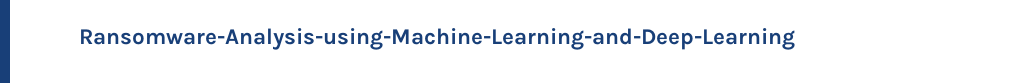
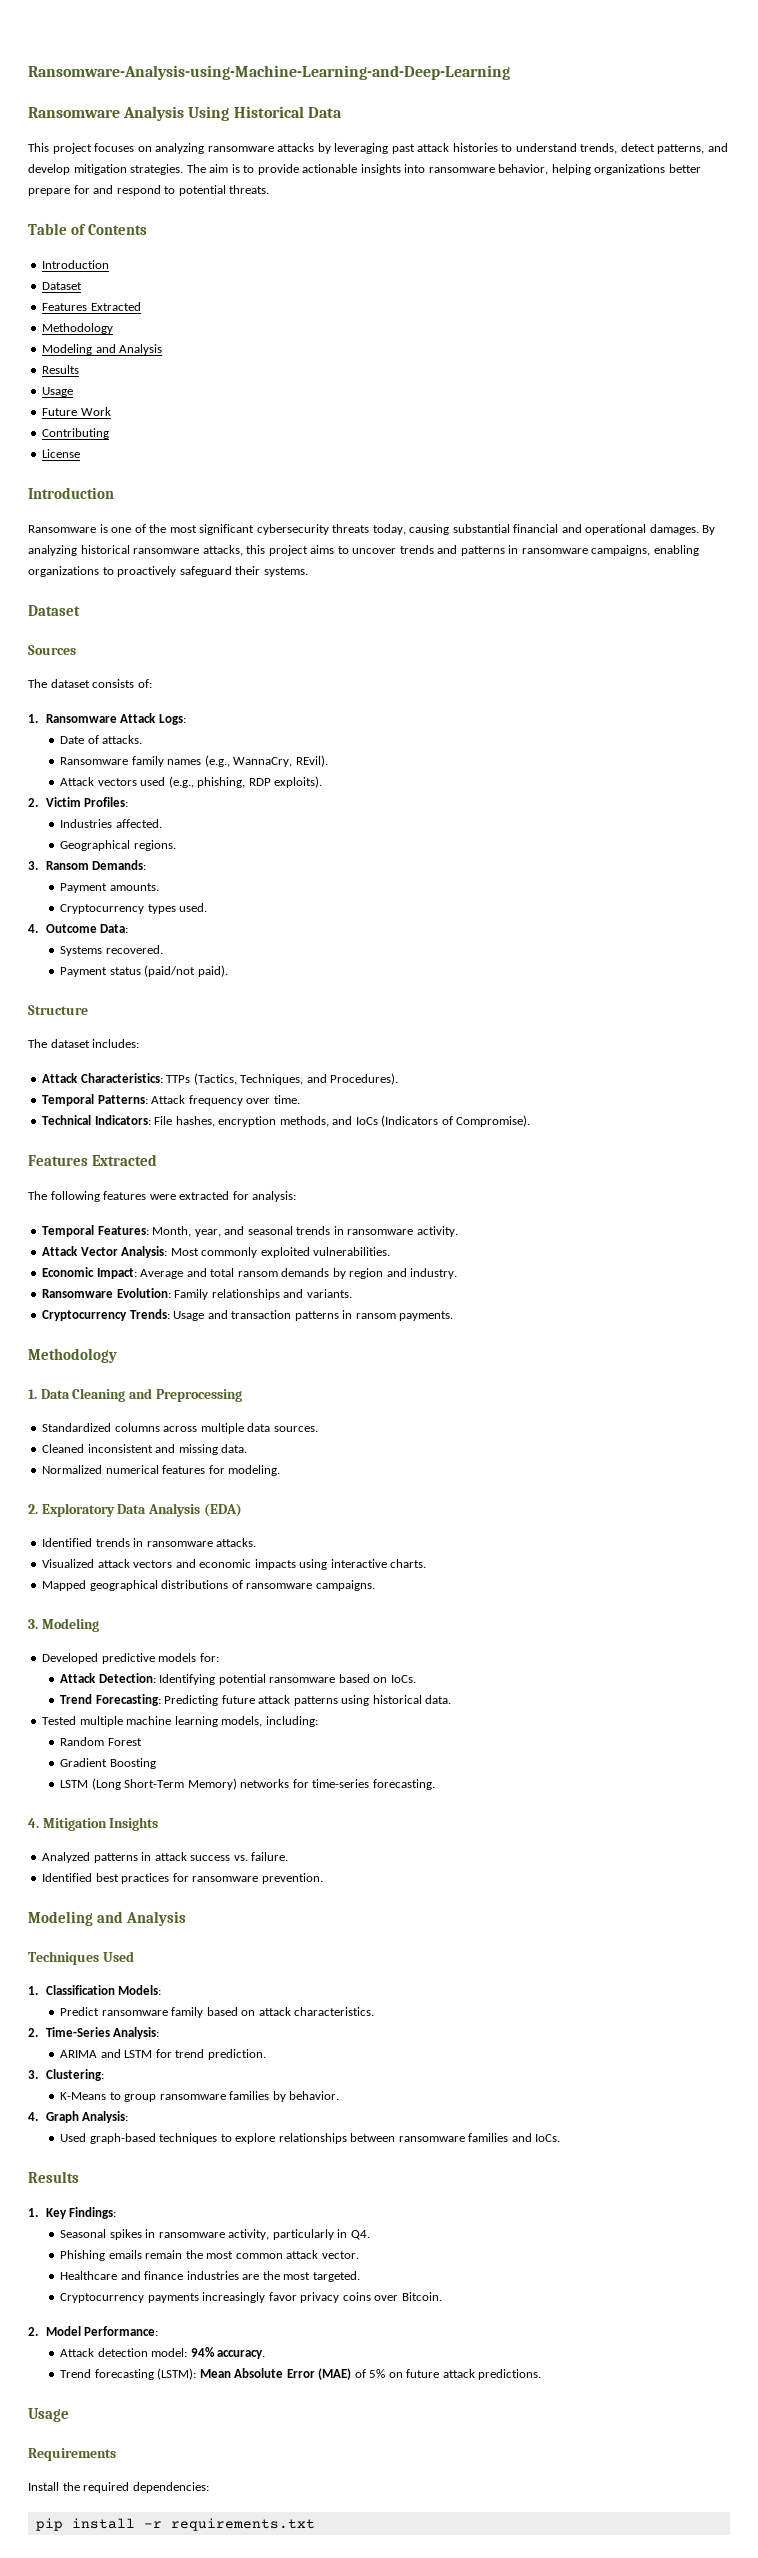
+ Ransomware Analysis Using Historical Data
+ This project focuses on analyzing ransomware attacks by leveraging past attack histories to understand trends, detect patterns, and develop mitigation strategies. The aim is to provide actionable insights into ransomware behavior, helping organizations better prepare for and respond to potential threats.
+ Table of Contents
+ Introduction
+ Dataset
+ Features Extracted
+ Methodology
+ Modeling and Analysis
+ Results
+ Usage
+ Future Work
+ Contributing
+ License
+ Introduction
+ Ransomware is one of the most significant cybersecurity threats today, causing substantial financial and operational damages. By analyzing historical ransomware attacks, this project aims to uncover trends and patterns in ransomware campaigns, enabling organizations to proactively safeguard their systems.
+ Dataset
+ Sources
+ The dataset consists of:
+ 1. Ransomware Attack Logs:
+ Date of attacks.
+ Ransomware family names (e.g., WannaCry, REvil).
+ Attack vectors used (e.g., phishing, RDP exploits).
+ 2. Victim Profiles:
+ Industries affected.
+ Geographical regions.
+ 3. Ransom Demands:
+ Payment amounts.
+ Cryptocurrency types used.
+ 4. Outcome Data:
+ Systems recovered.
+ Payment status (paid/not paid).
+ Structure
+ The dataset includes:
+ Attack Characteristics: TTPs (Tactics, Techniques, and Procedures).
+ Temporal Patterns: Attack frequency over time.
+ Technical Indicators: File hashes, encryption methods, and IoCs (Indicators of Compromise).
+ Features Extracted
+ The following features were extracted for analysis:
+ Temporal Features: Month, year, and seasonal trends in ransomware activity.
+ Attack Vector Analysis: Most commonly exploited vulnerabilities.
+ Economic Impact: Average and total ransom demands by region and industry.
+ Ransomware Evolution: Family relationships and variants.
+ Cryptocurrency Trends: Usage and transaction patterns in ransom payments.
+ Methodology
+ 1. Data Cleaning and Preprocessing
+ Standardized columns across multiple data sources.
+ Cleaned inconsistent and missing data.
+ Normalized numerical features for modeling.
+ 2. Exploratory Data Analysis (EDA)
+ Identified trends in ransomware attacks.
+ Visualized attack vectors and economic impacts using interactive charts.
+ Mapped geographical distributions of ransomware campaigns.
+ 3. Modeling
+ Developed predictive models for:
+ Attack Detection: Identifying potential ransomware based on IoCs.
+ Trend Forecasting: Predicting future attack patterns using historical data.
+ Tested multiple machine learning models, including:
+ Random Forest
+ Gradient Boosting
+ LSTM (Long Short-Term Memory) networks for time-series forecasting.
+ 4. Mitigation Insights
+ Analyzed patterns in attack success vs. failure.
+ Identified best practices for ransomware prevention.
+ Modeling and Analysis
+ Techniques Used
+ 1. Classification Models:
+ Predict ransomware family based on attack characteristics.
+ 2. Time-Series Analysis:
+ ARIMA and LSTM for trend prediction.
+ 3. Clustering:
+ K-Means to group ransomware families by behavior.
+ 4. Graph Analysis:
+ Used graph-based techniques to explore relationships between ransomware families and IoCs.
+ Results
+ 1. Key Findings:
+ Seasonal spikes in ransomware activity, particularly in Q4.
+ Phishing emails remain the most common attack vector.
+ Healthcare and finance industries are the most targeted.
+ Cryptocurrency payments increasingly favor privacy coins over Bitcoin.
+ 2. Model Performance:
+ Attack detection model: 94% accuracy.
+ Trend forecasting (LSTM): Mean Absolute Error (MAE) of 5% on future attack predictions.
+ Usage
+ Requirements
+ Install the required dependencies:
+ pip install -r requirements.txt

